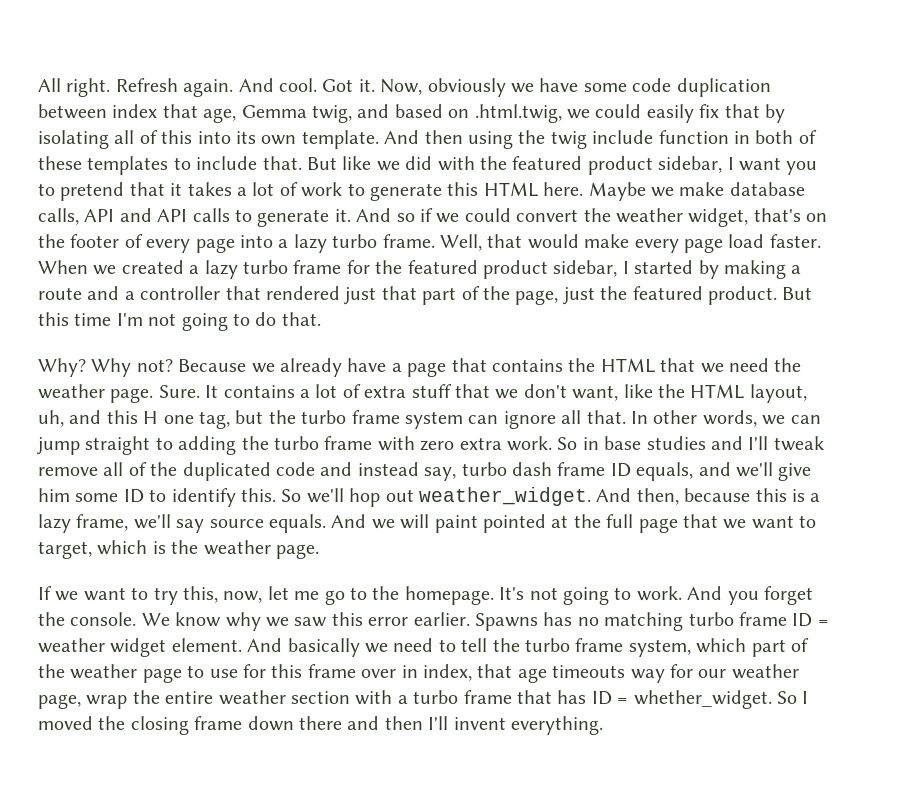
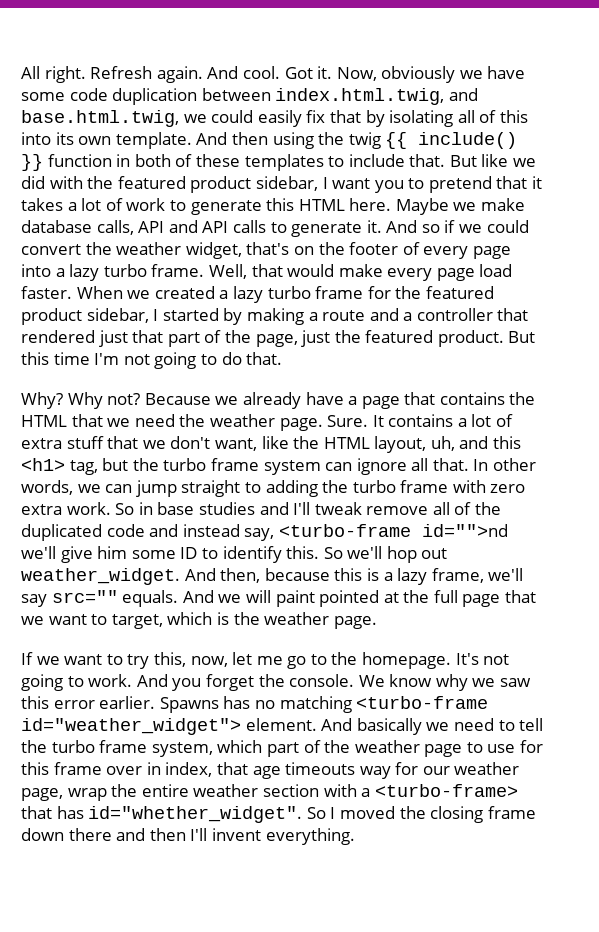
- Now, obviously we have some code duplication between index that age, Gemma twig, and based on .html.twig, we could easily fix that by isolating all of this into its own template.
+ Now, obviously we have some code duplication between index.html.twig, and base.html.twig, we could easily fix that by isolating all of this into its own template.
- And then using the twig include function in both of these templates to include that.
+ And then using the twig {{ include() }} function in both of these templates to include that.
- It contains a lot of extra stuff that we don't want, like the HTML layout, uh, and this H one tag, but the turbo frame system can ignore all that.
+ It contains a lot of extra stuff that we don't want, like the HTML layout, uh, and this <h1> tag, but the turbo frame system can ignore all that.
- So in base studies and I'll tweak remove all of the duplicated code and instead say, turbo dash frame ID equals, and we'll give him some ID to identify this.
+ So in base studies and I'll tweak remove all of the duplicated code and instead say, <turbo-frame id="">nd we'll give him some ID to identify this.
- And then, because this is a lazy frame, we'll say source equals.
+ And then, because this is a lazy frame, we'll say src="" equals.
- Spawns has no matching turbo frame ID = weather widget element.
+ Spawns has no matching <turbo-frame id="weather_widget"> element.
- And basically we need to tell the turbo frame system, which part of the weather page to use for this frame over in index, that age timeouts way for our weather page, wrap the entire weather section with a turbo frame that has ID = whether_widget.
+ And basically we need to tell the turbo frame system, which part of the weather page to use for this frame over in index, that age timeouts way for our weather page, wrap the entire weather section with a <turbo-frame> that has id="whether_widget".

